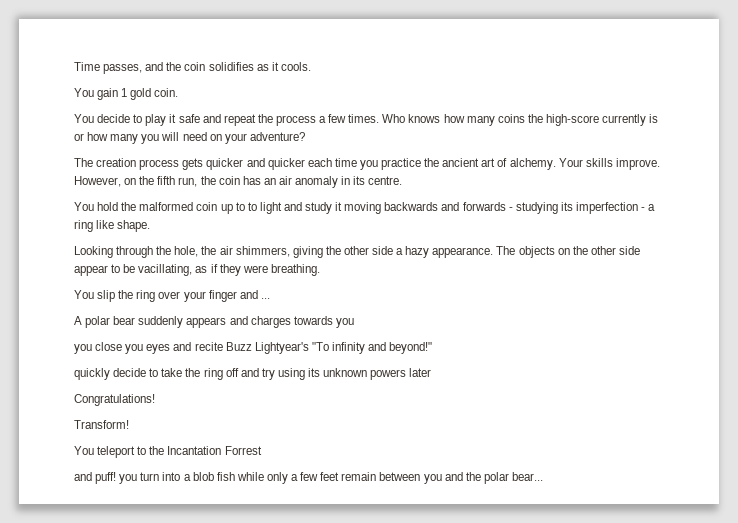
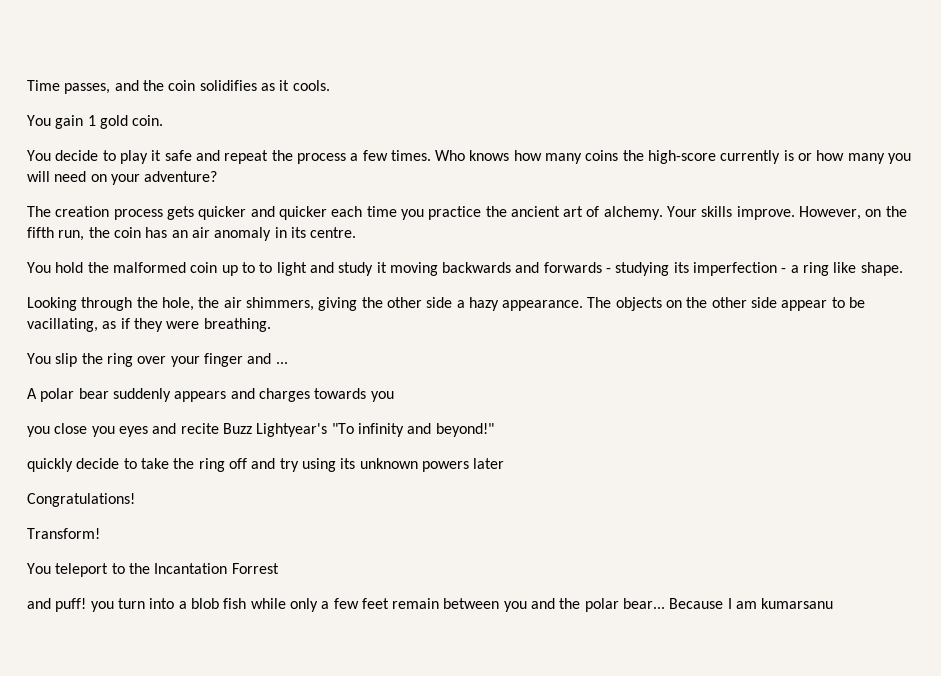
+ Because I am kumarsanu

